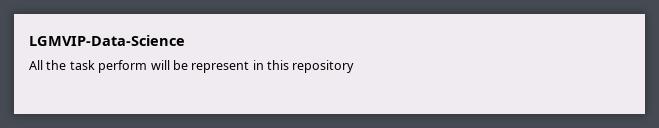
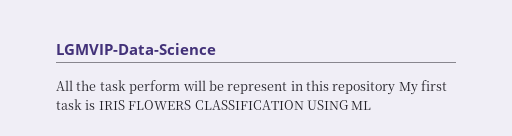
- All the task perform will be represent in this repository
+ All the task perform will be represent in this repository My first task is IRIS FLOWERS CLASSIFICATION USING ML

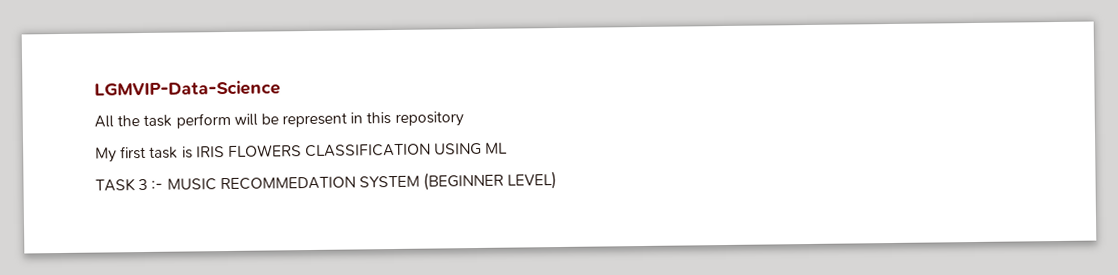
- All the task perform will be represent in this repository My first task is IRIS FLOWERS CLASSIFICATION USING ML
+ All the task perform will be represent in this repository
+ My first task is IRIS FLOWERS CLASSIFICATION USING ML
+ TASK 3 :- MUSIC RECOMMEDATION SYSTEM (BEGINNER LEVEL)

